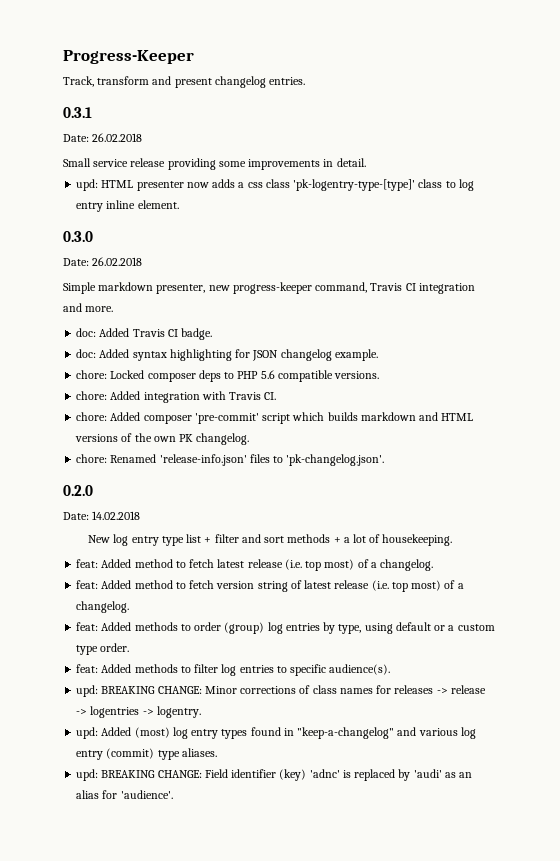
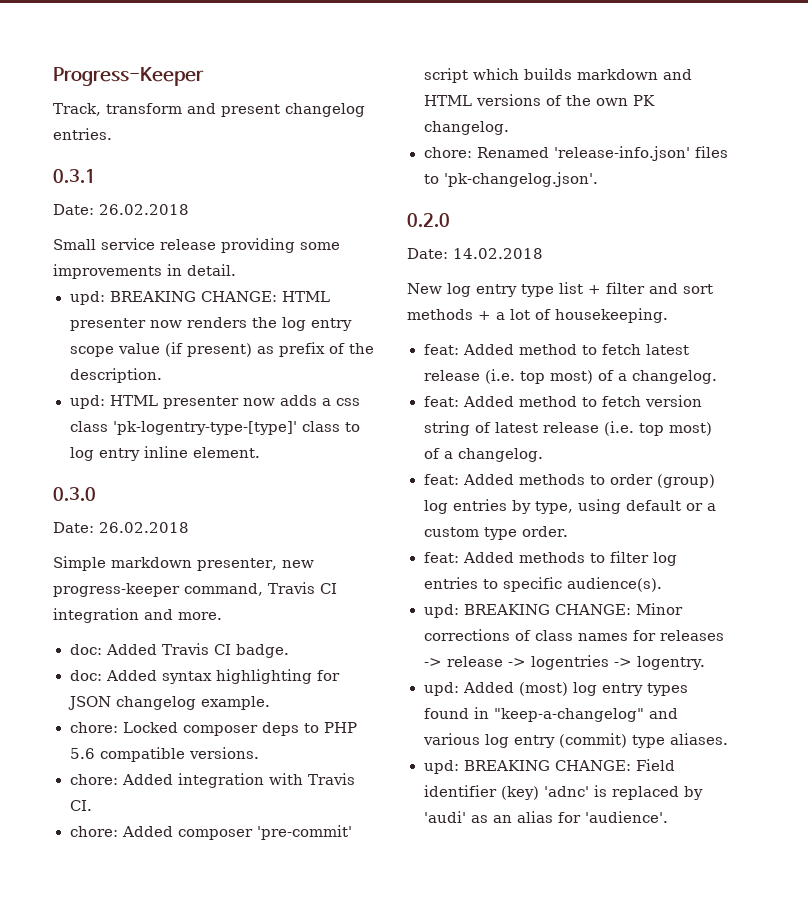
+ upd: BREAKING CHANGE: HTML presenter now renders the log entry scope value (if present) as prefix of the description.

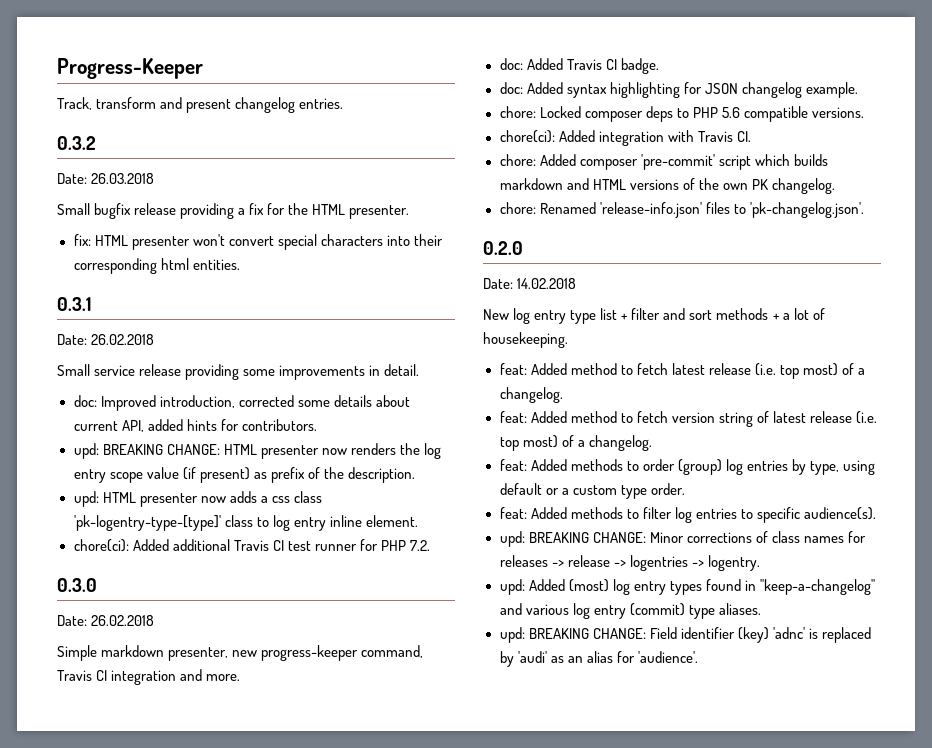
+ 0.3.2
+ Date: 26.03.2018
+ Small bugfix release providing a fix for the HTML presenter.
+ fix: HTML presenter won't convert special characters into their corresponding html entities.
+ doc: Improved introduction, corrected some details about current API, added hints for contributors.
+ chore(ci): Added additional Travis CI test runner for PHP 7.2.
- chore: Added integration with Travis CI.
+ chore(ci): Added integration with Travis CI.

